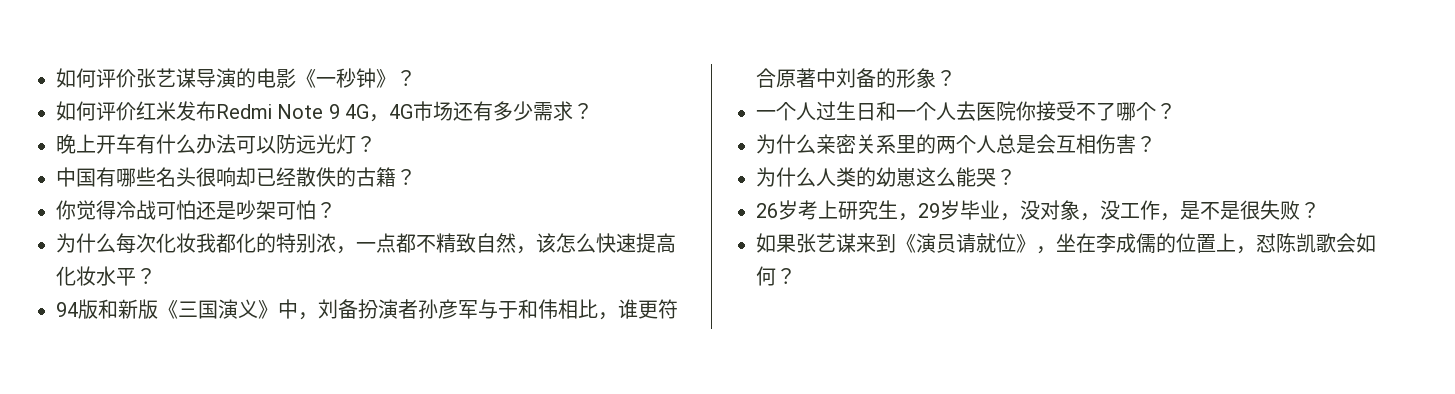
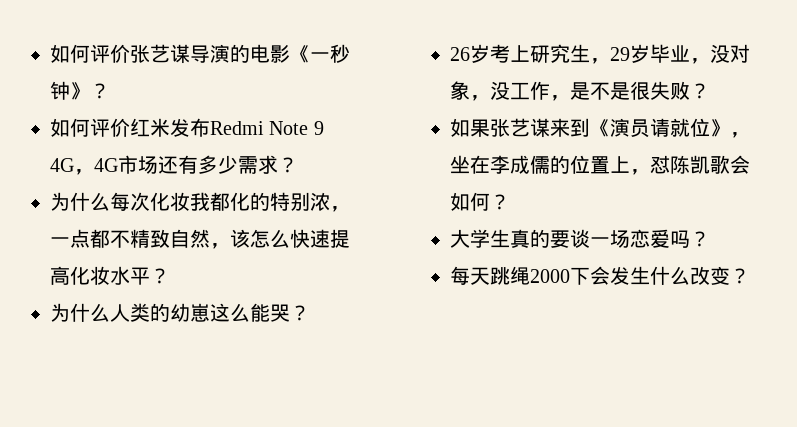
- 晚上开车有什么办法可以防远光灯？
- 中国有哪些名头很响却已经散佚的古籍？
- 你觉得冷战可怕还是吵架可怕？
- 94版和新版《三国演义》中，刘备扮演者孙彦军与于和伟相比，谁更符合原著中刘备的形象？
- 一个人过生日和一个人去医院你接受不了哪个？
- 为什么亲密关系里的两个人总是会互相伤害？
+ 大学生真的要谈一场恋爱吗？
+ 每天跳绳2000下会发生什么改变？

